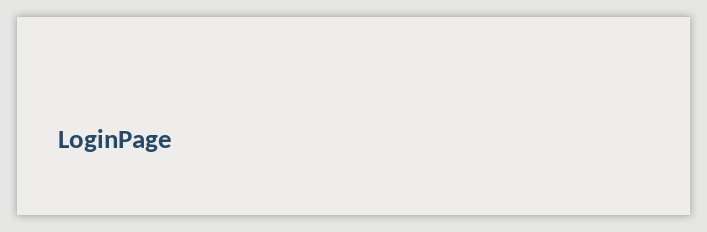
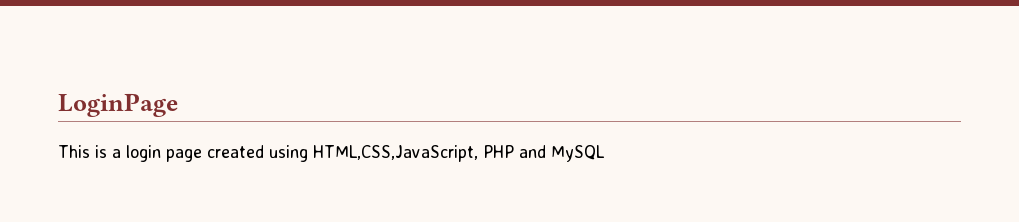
+ This is a login page created using HTML,CSS,JavaScript, PHP and MySQL

